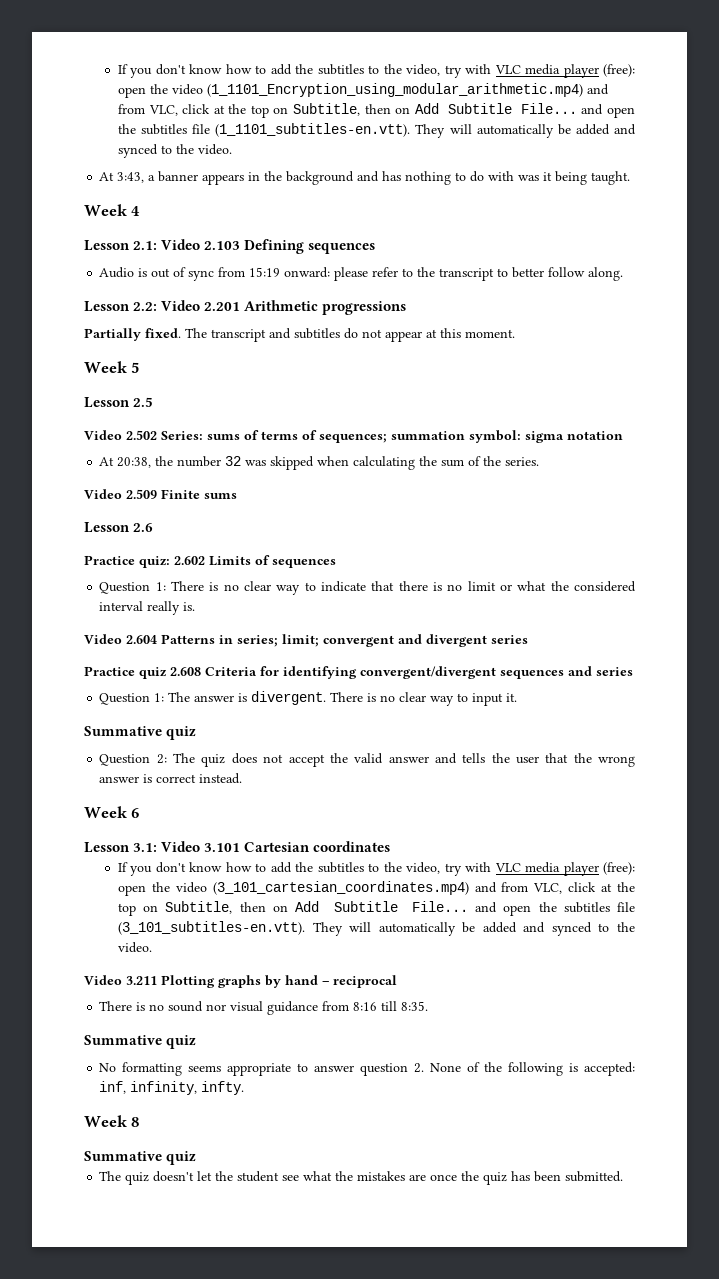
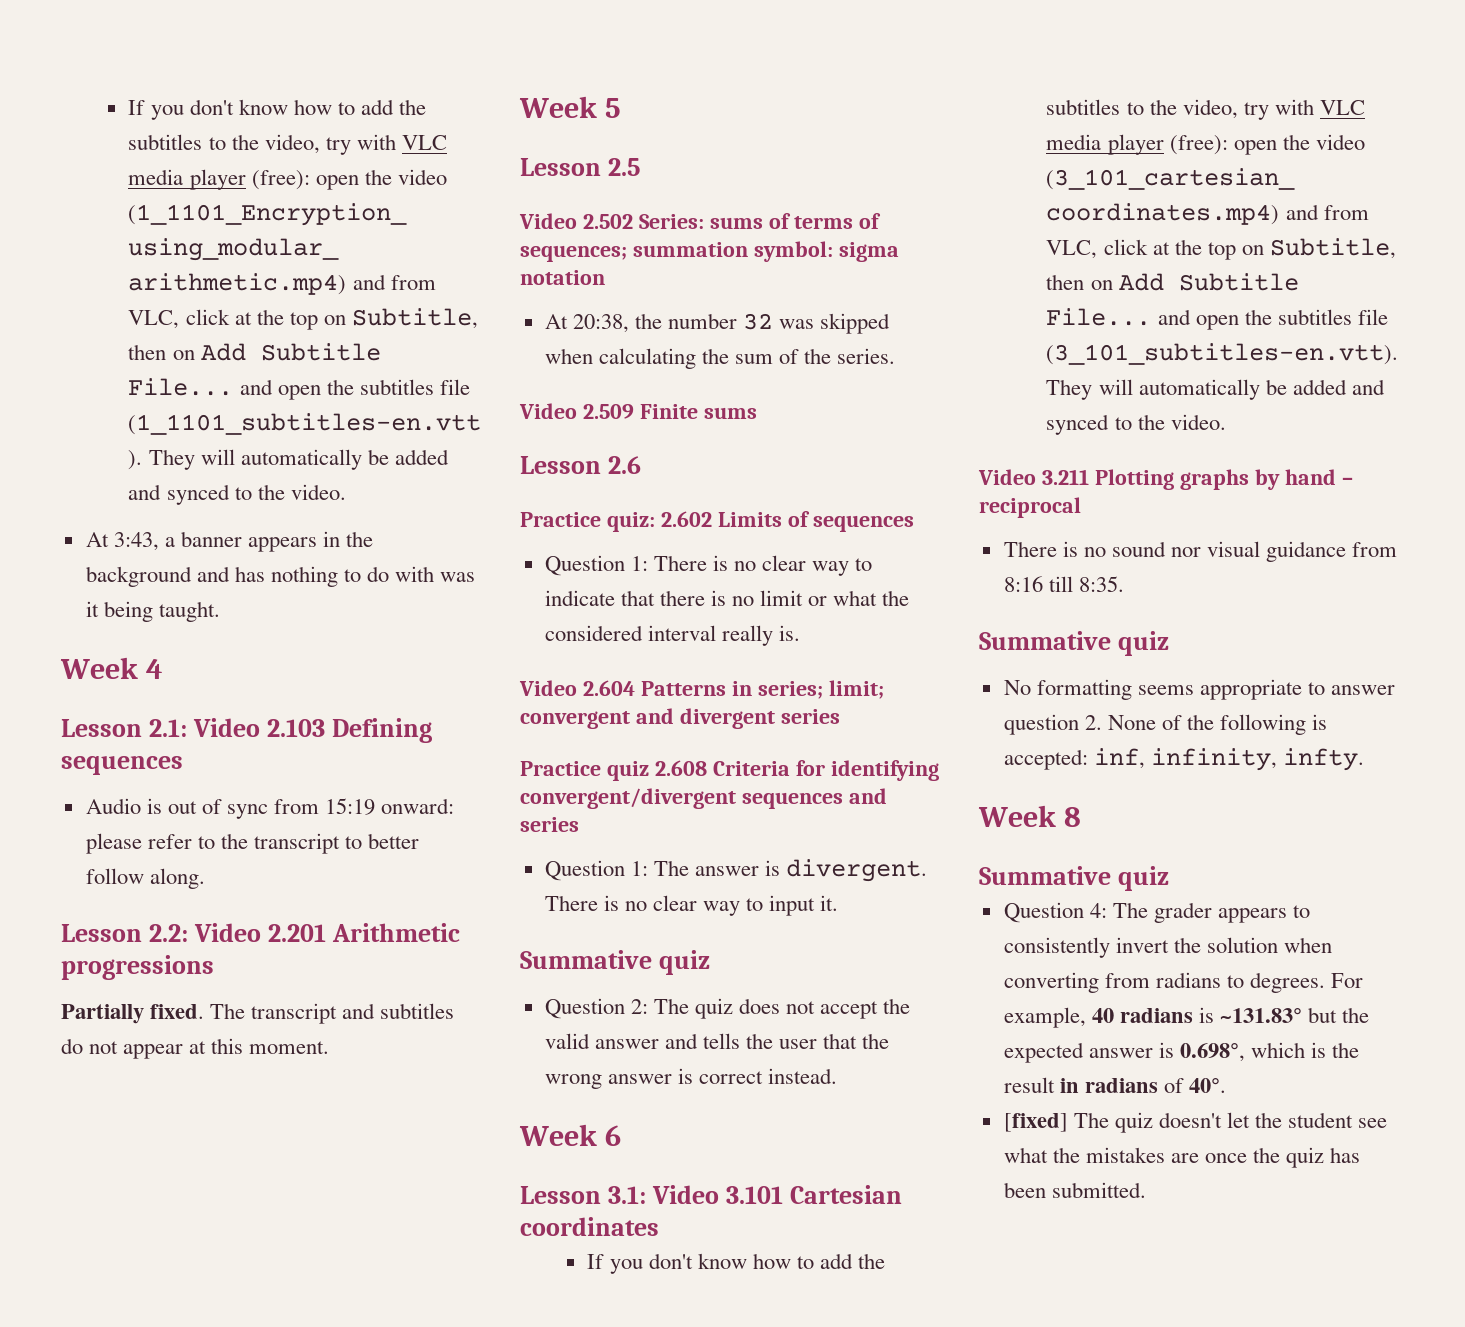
- The quiz doesn't let the student see what the mistakes are once the quiz has been submitted.
+ Question 4: The grader appears to consistently invert the solution when converting from radians to degrees. For example, 40 radians is ~131.83° but the expected answer is 0.698°, which is the result in radians of 40°.
+ [fixed] The quiz doesn't let the student see what the mistakes are once the quiz has been submitted.

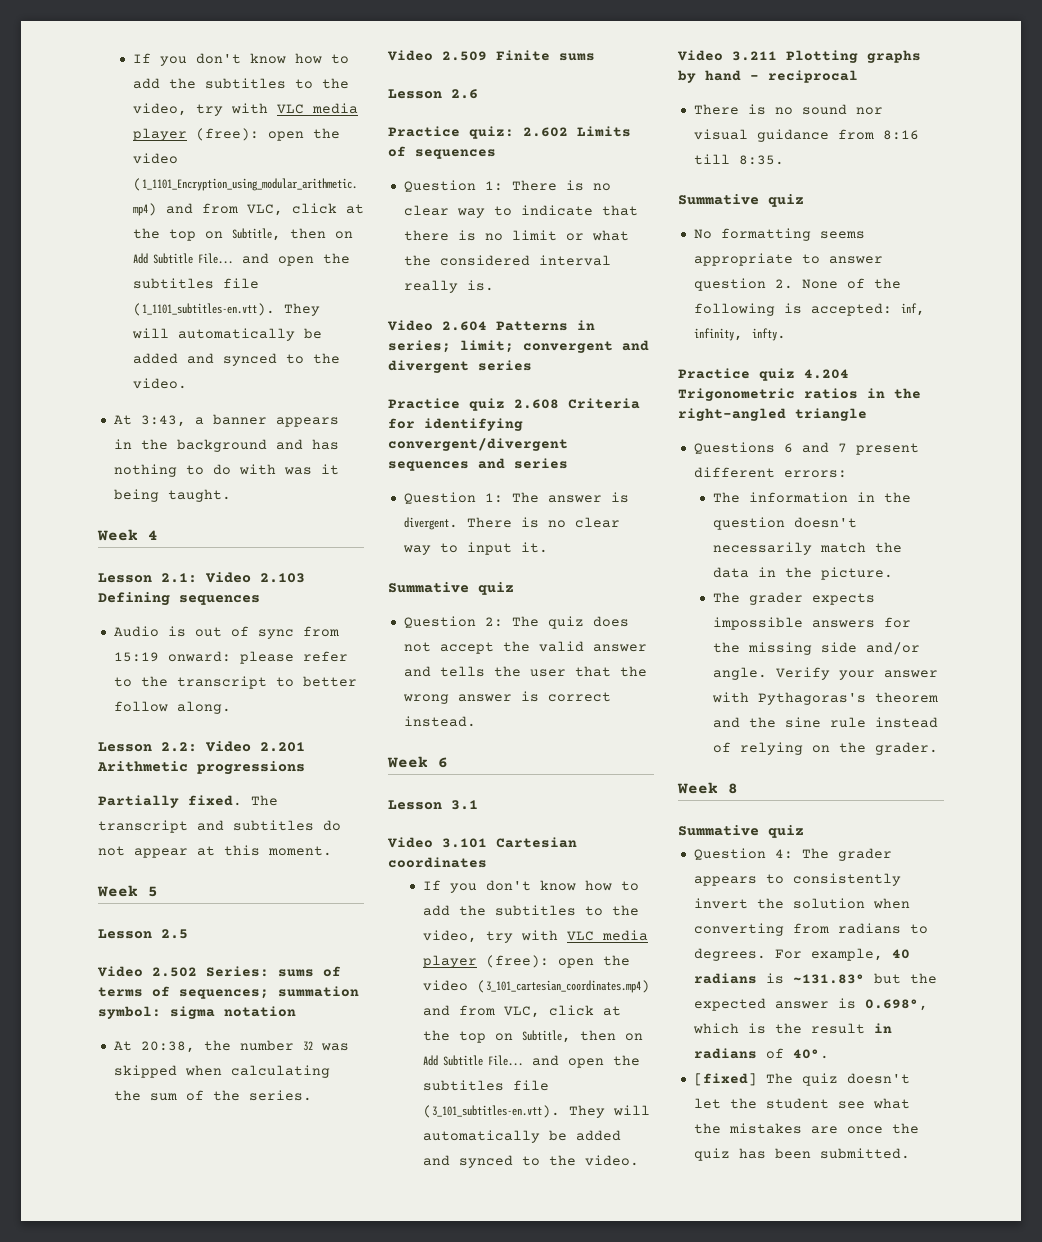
- Lesson 3.1: Video 3.101 Cartesian coordinates
+ Lesson 3.1
+ Video 3.101 Cartesian coordinates
+ Practice quiz 4.204 Trigonometric ratios in the right-angled triangle
+ Questions 6 and 7 present different errors:
+ The information in the question doesn't necessarily match the data in the picture.
+ The grader expects impossible answers for the missing side and/or angle. Verify your answer with Pythagoras's theorem and the sine rule instead of relying on the grader.

